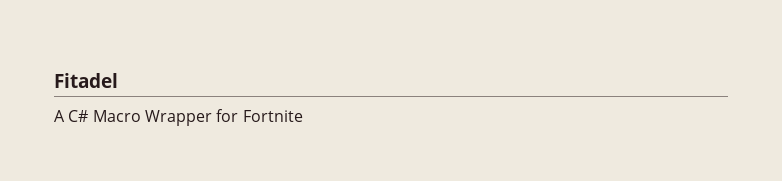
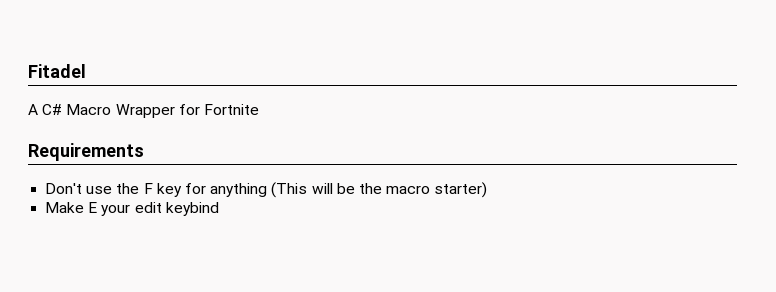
+ Requirements
+ Don't use the F key for anything (This will be the macro starter)
+ Make E your edit keybind

